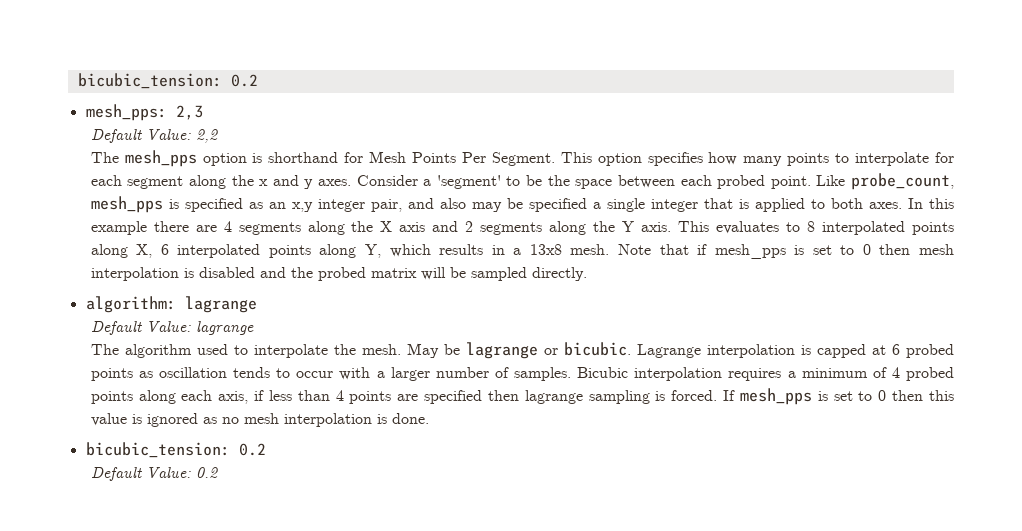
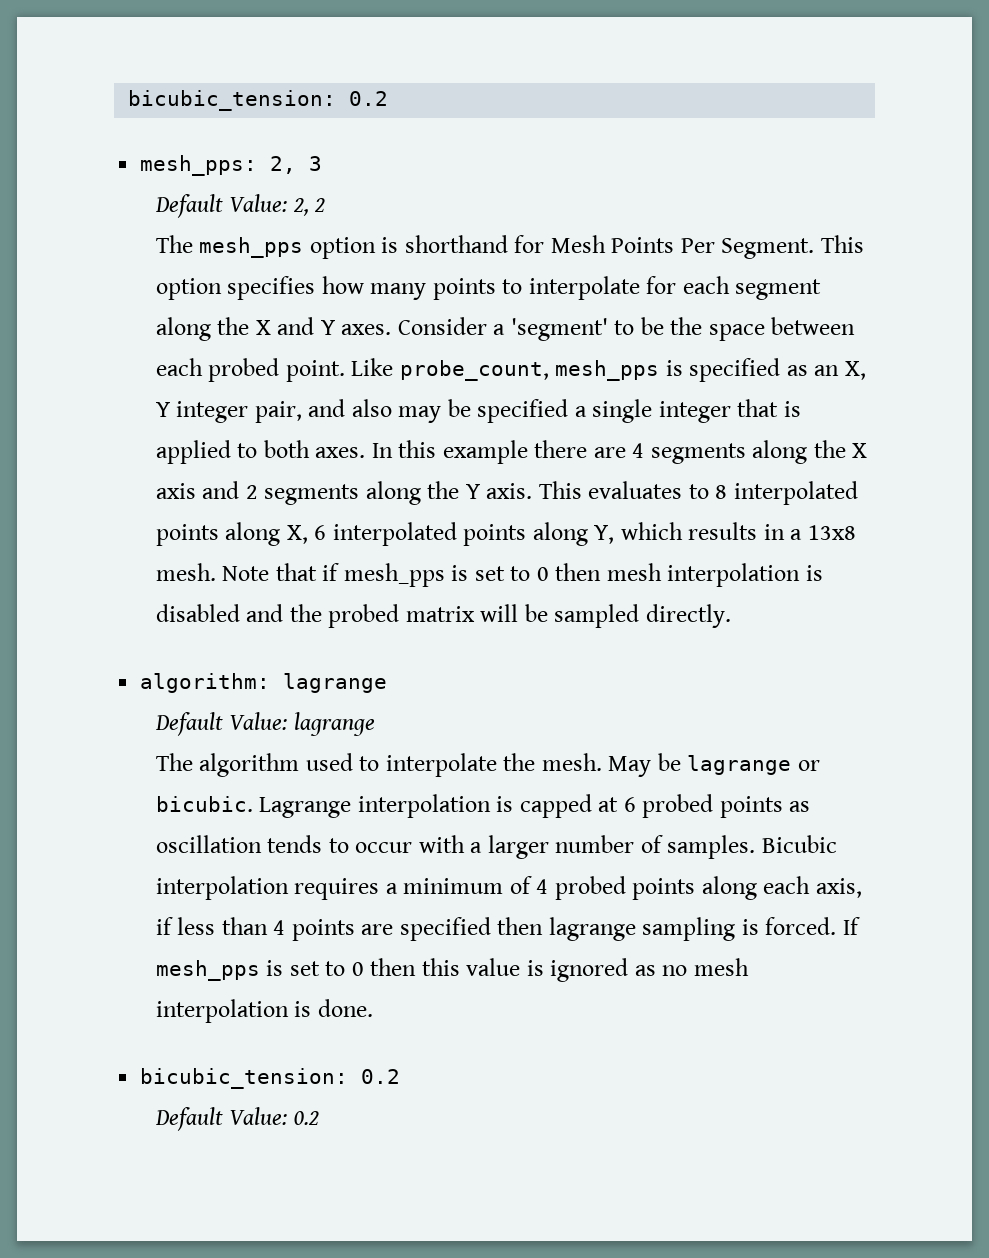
- mesh_pps: 2,3
- Default Value: 2,2
+ mesh_pps: 2, 3
+ Default Value: 2, 2
- This option specifies how many points to interpolate for each segment along the x and y axes.
+ This option specifies how many points to interpolate for each segment along the X and Y axes.
- Like probe_count, mesh_pps is specified as an x,y integer pair, and also may be specified a single integer that is applied to both axes.
+ Like probe_count, mesh_pps is specified as an X, Y integer pair, and also may be specified a single integer that is applied to both axes.

